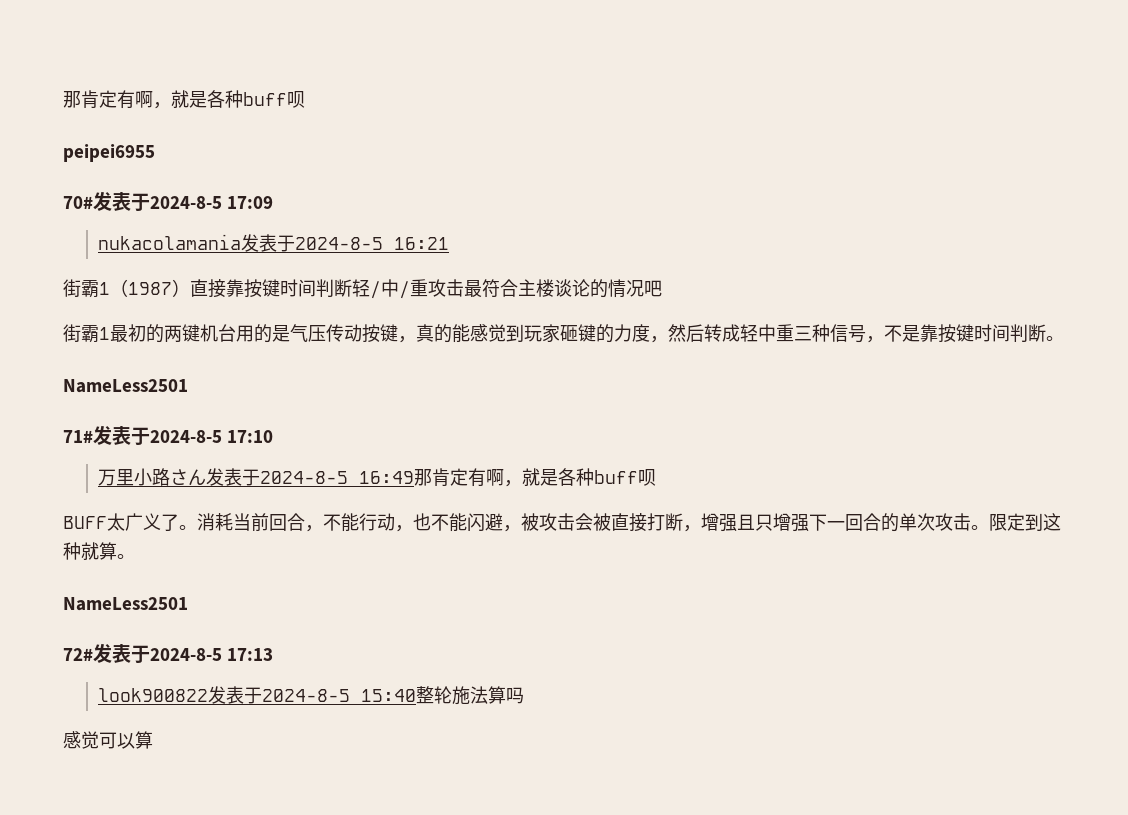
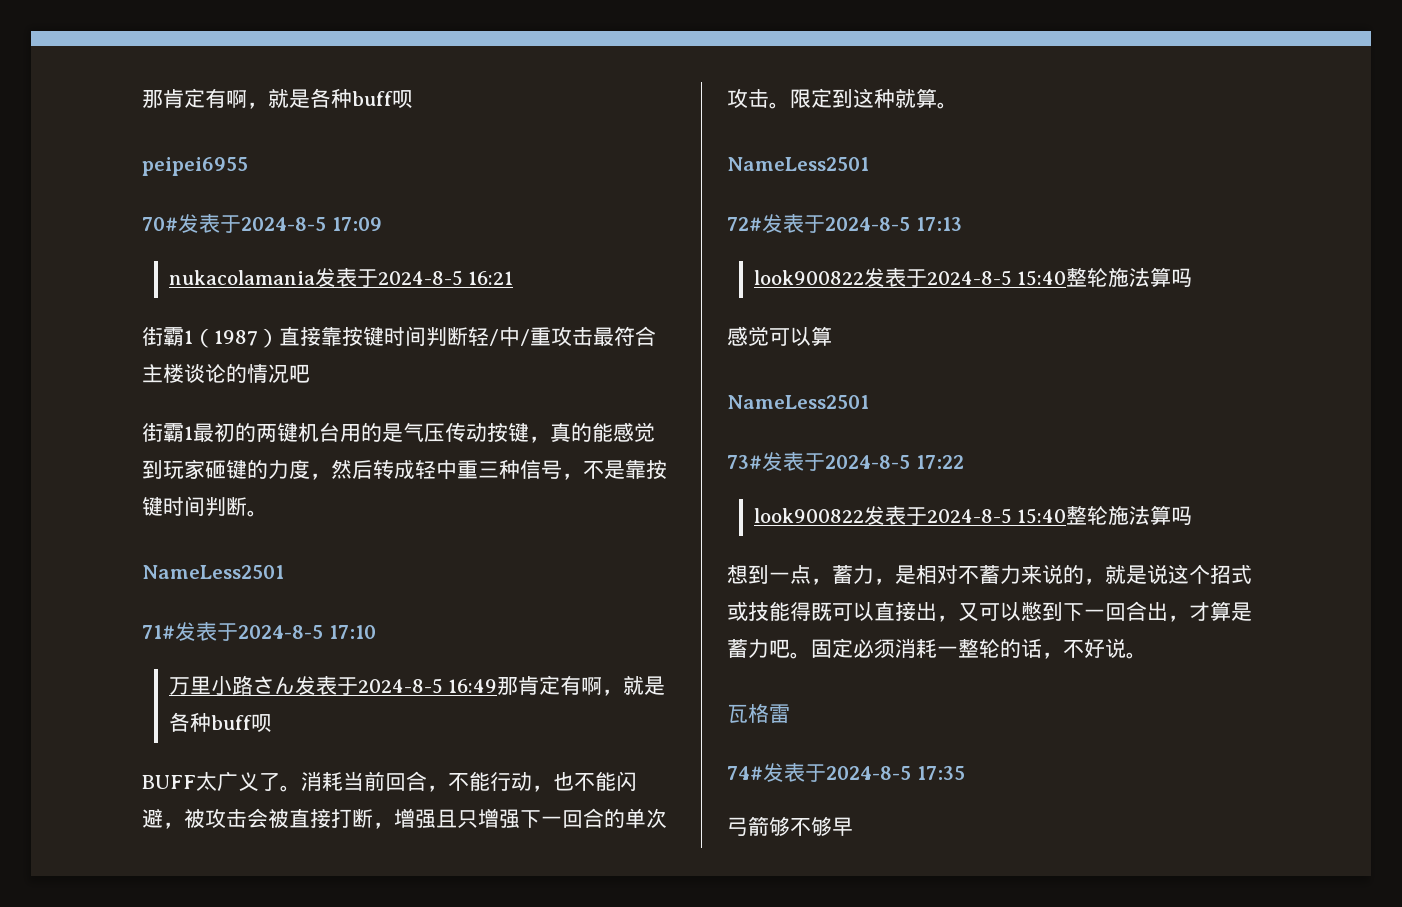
  感觉可以算
+ NameLess2501
+ 73#发表于2024-8-5 17:22
+ look900822发表于2024-8-5 15:40整轮施法算吗
+ 想到一点，蓄力，是相对不蓄力来说的，就是说这个招式或技能得既可以直接出，又可以憋到下一回合出，才算是蓄力吧。固定必须消耗一整轮的话，不好说。
+ 瓦格雷
+ 74#发表于2024-8-5 17:35
+ 弓箭够不够早

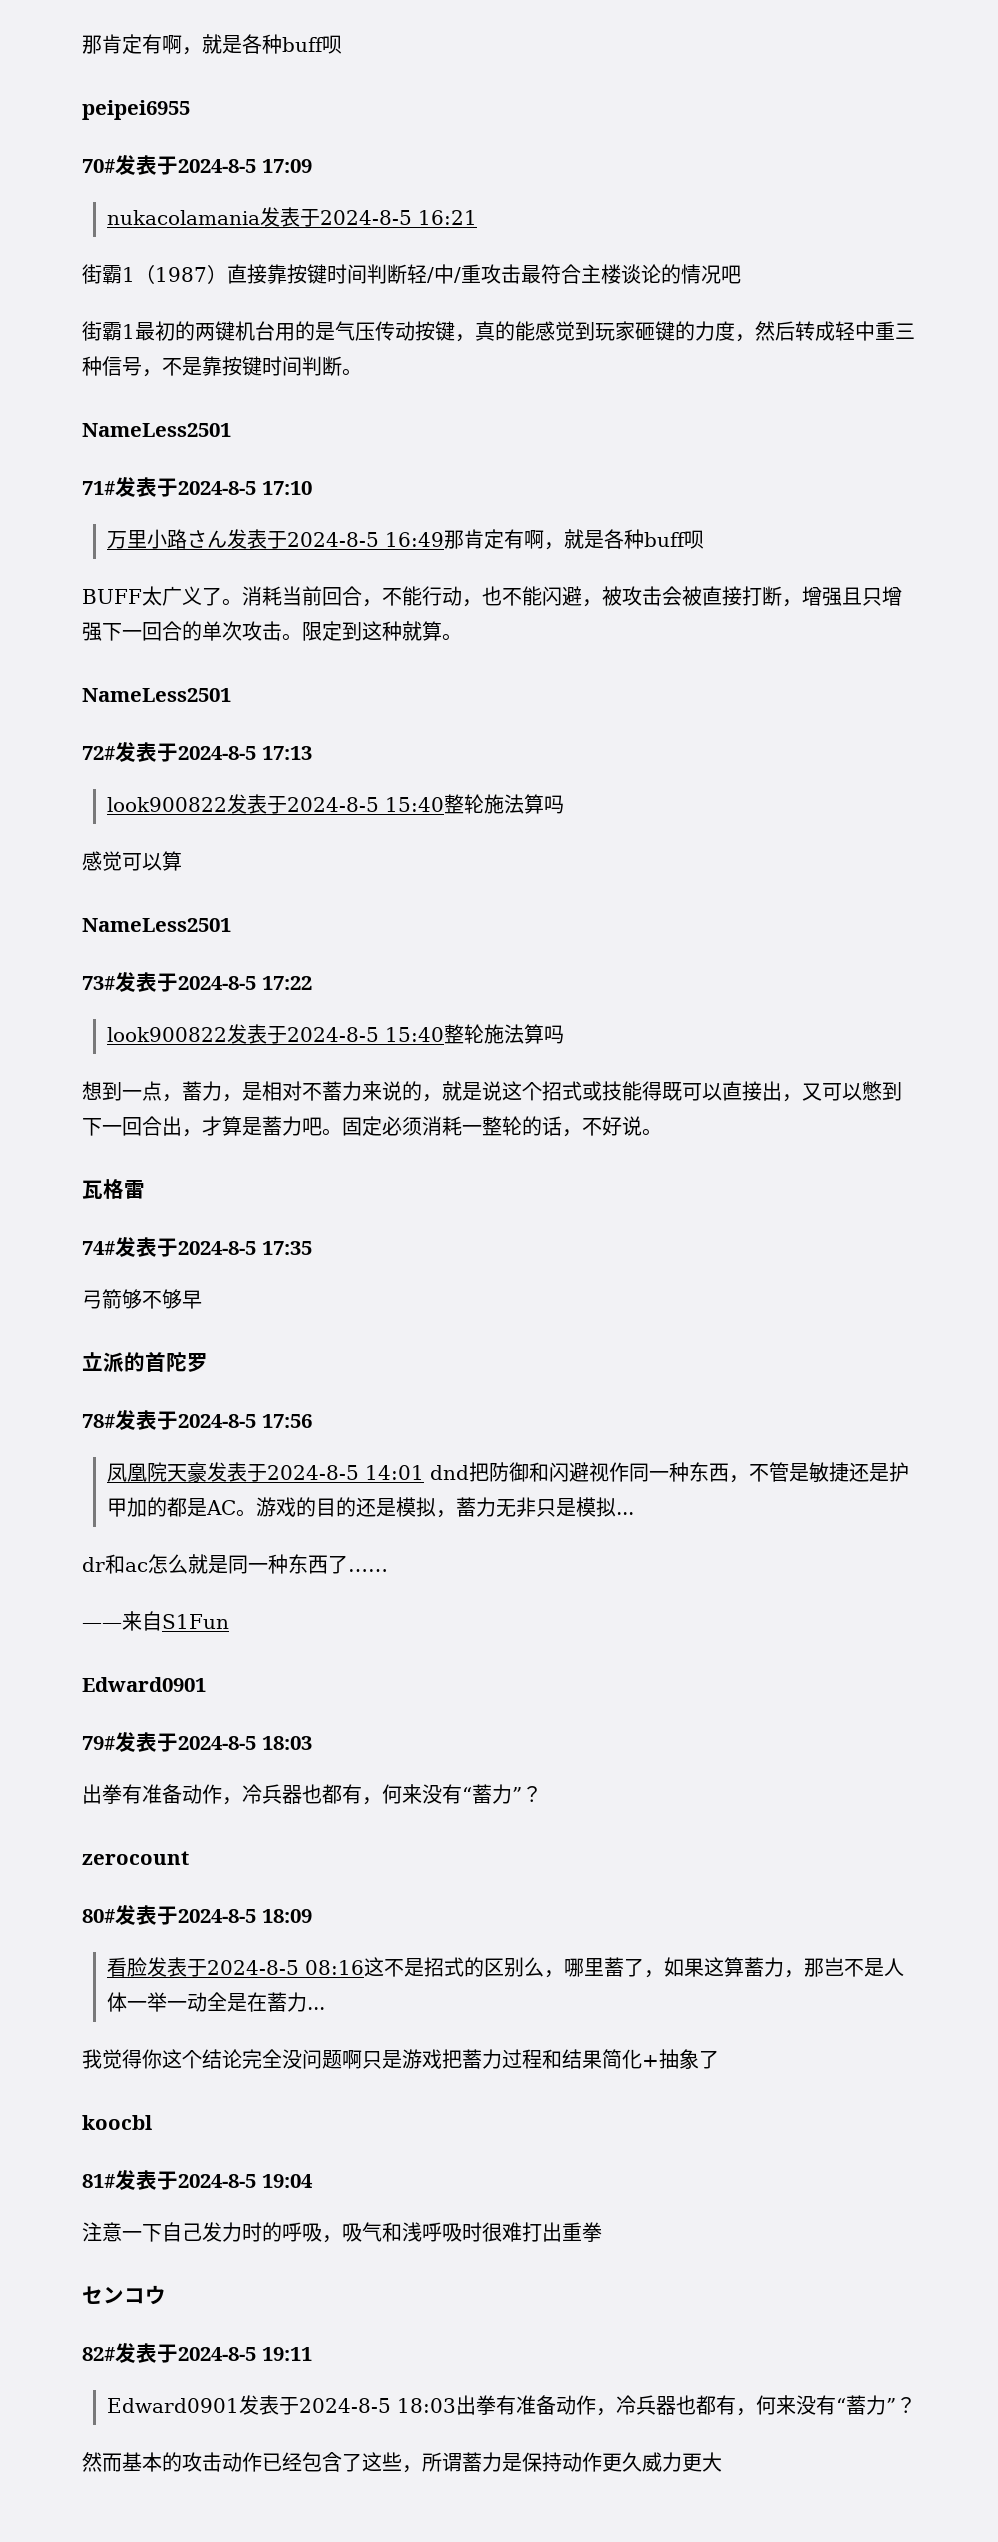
+ 立派的首陀罗
+ 78#发表于2024-8-5 17:56
+ 凤凰院天豪发表于2024-8-5 14:01 dnd把防御和闪避视作同一种东西，不管是敏捷还是护甲加的都是AC。游戏的目的还是模拟，蓄力无非只是模拟...
+ dr和ac怎么就是同一种东西了……
+ ——来自S1Fun
+ Edward0901
+ 79#发表于2024-8-5 18:03
+ 出拳有准备动作，冷兵器也都有，何来没有“蓄力”？
+ zerocount
+ 80#发表于2024-8-5 18:09
+ 看脸发表于2024-8-5 08:16这不是招式的区别么，哪里蓄了，如果这算蓄力，那岂不是人体一举一动全是在蓄力...
+ 我觉得你这个结论完全没问题啊只是游戏把蓄力过程和结果简化+抽象了
+ koocbl
+ 81#发表于2024-8-5 19:04
+ 注意一下自己发力时的呼吸，吸气和浅呼吸时很难打出重拳
+ センコウ
+ 82#发表于2024-8-5 19:11
+ Edward0901发表于2024-8-5 18:03出拳有准备动作，冷兵器也都有，何来没有“蓄力”？
+ 然而基本的攻击动作已经包含了这些，所谓蓄力是保持动作更久威力更大

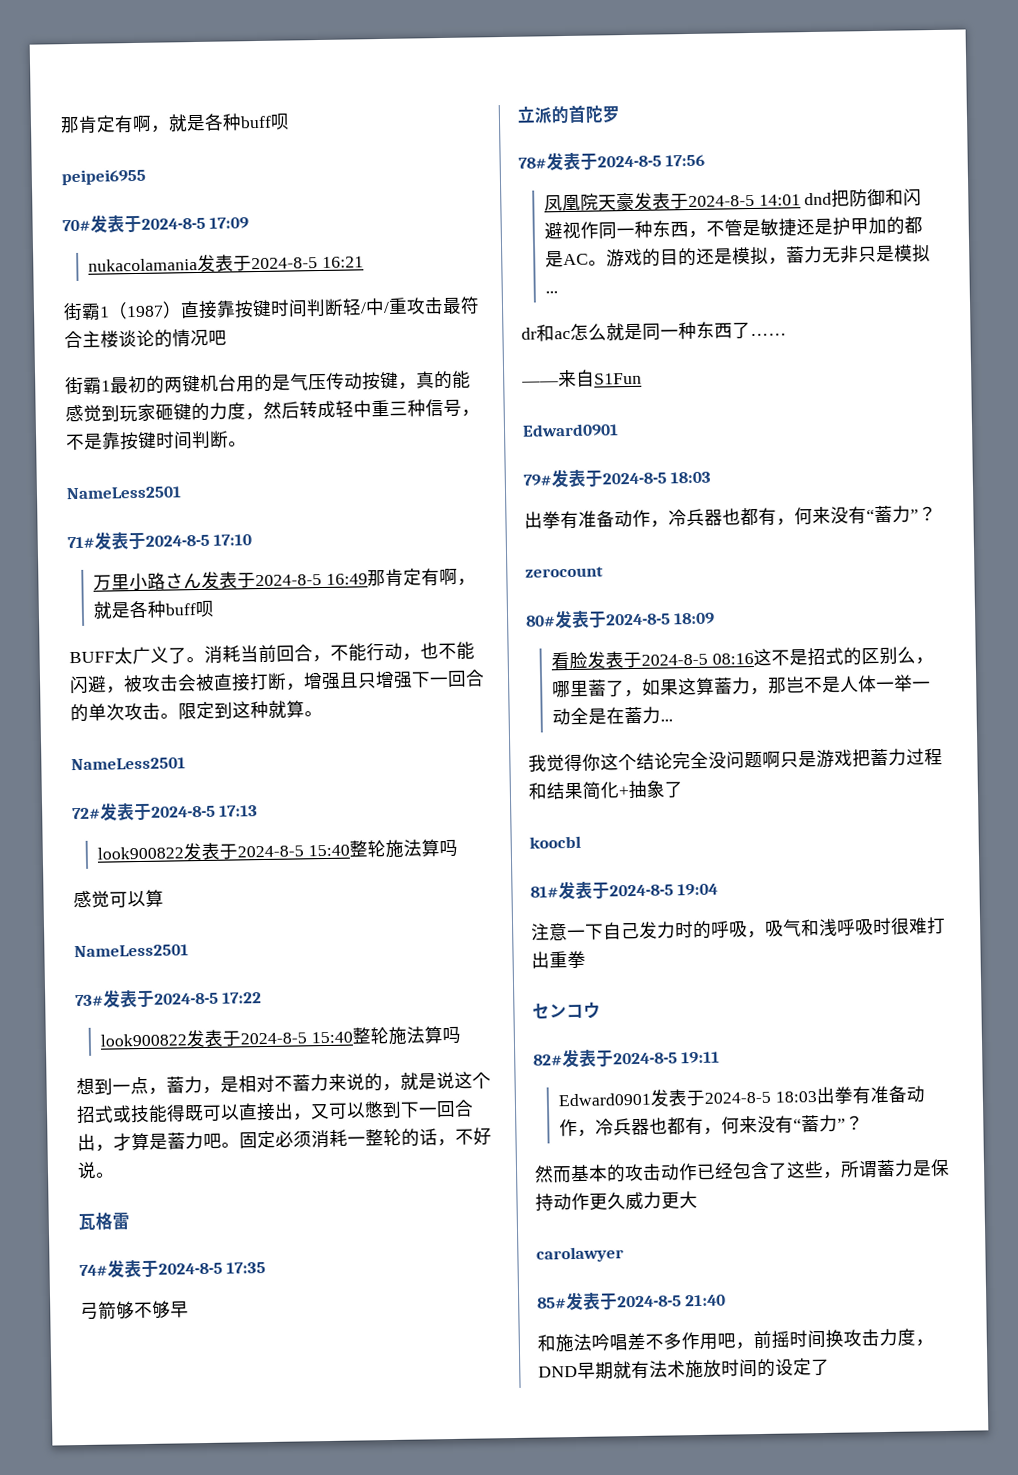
+ carolawyer
+ 85#发表于2024-8-5 21:40
+ 和施法吟唱差不多作用吧，前摇时间换攻击力度，DND早期就有法术施放时间的设定了

